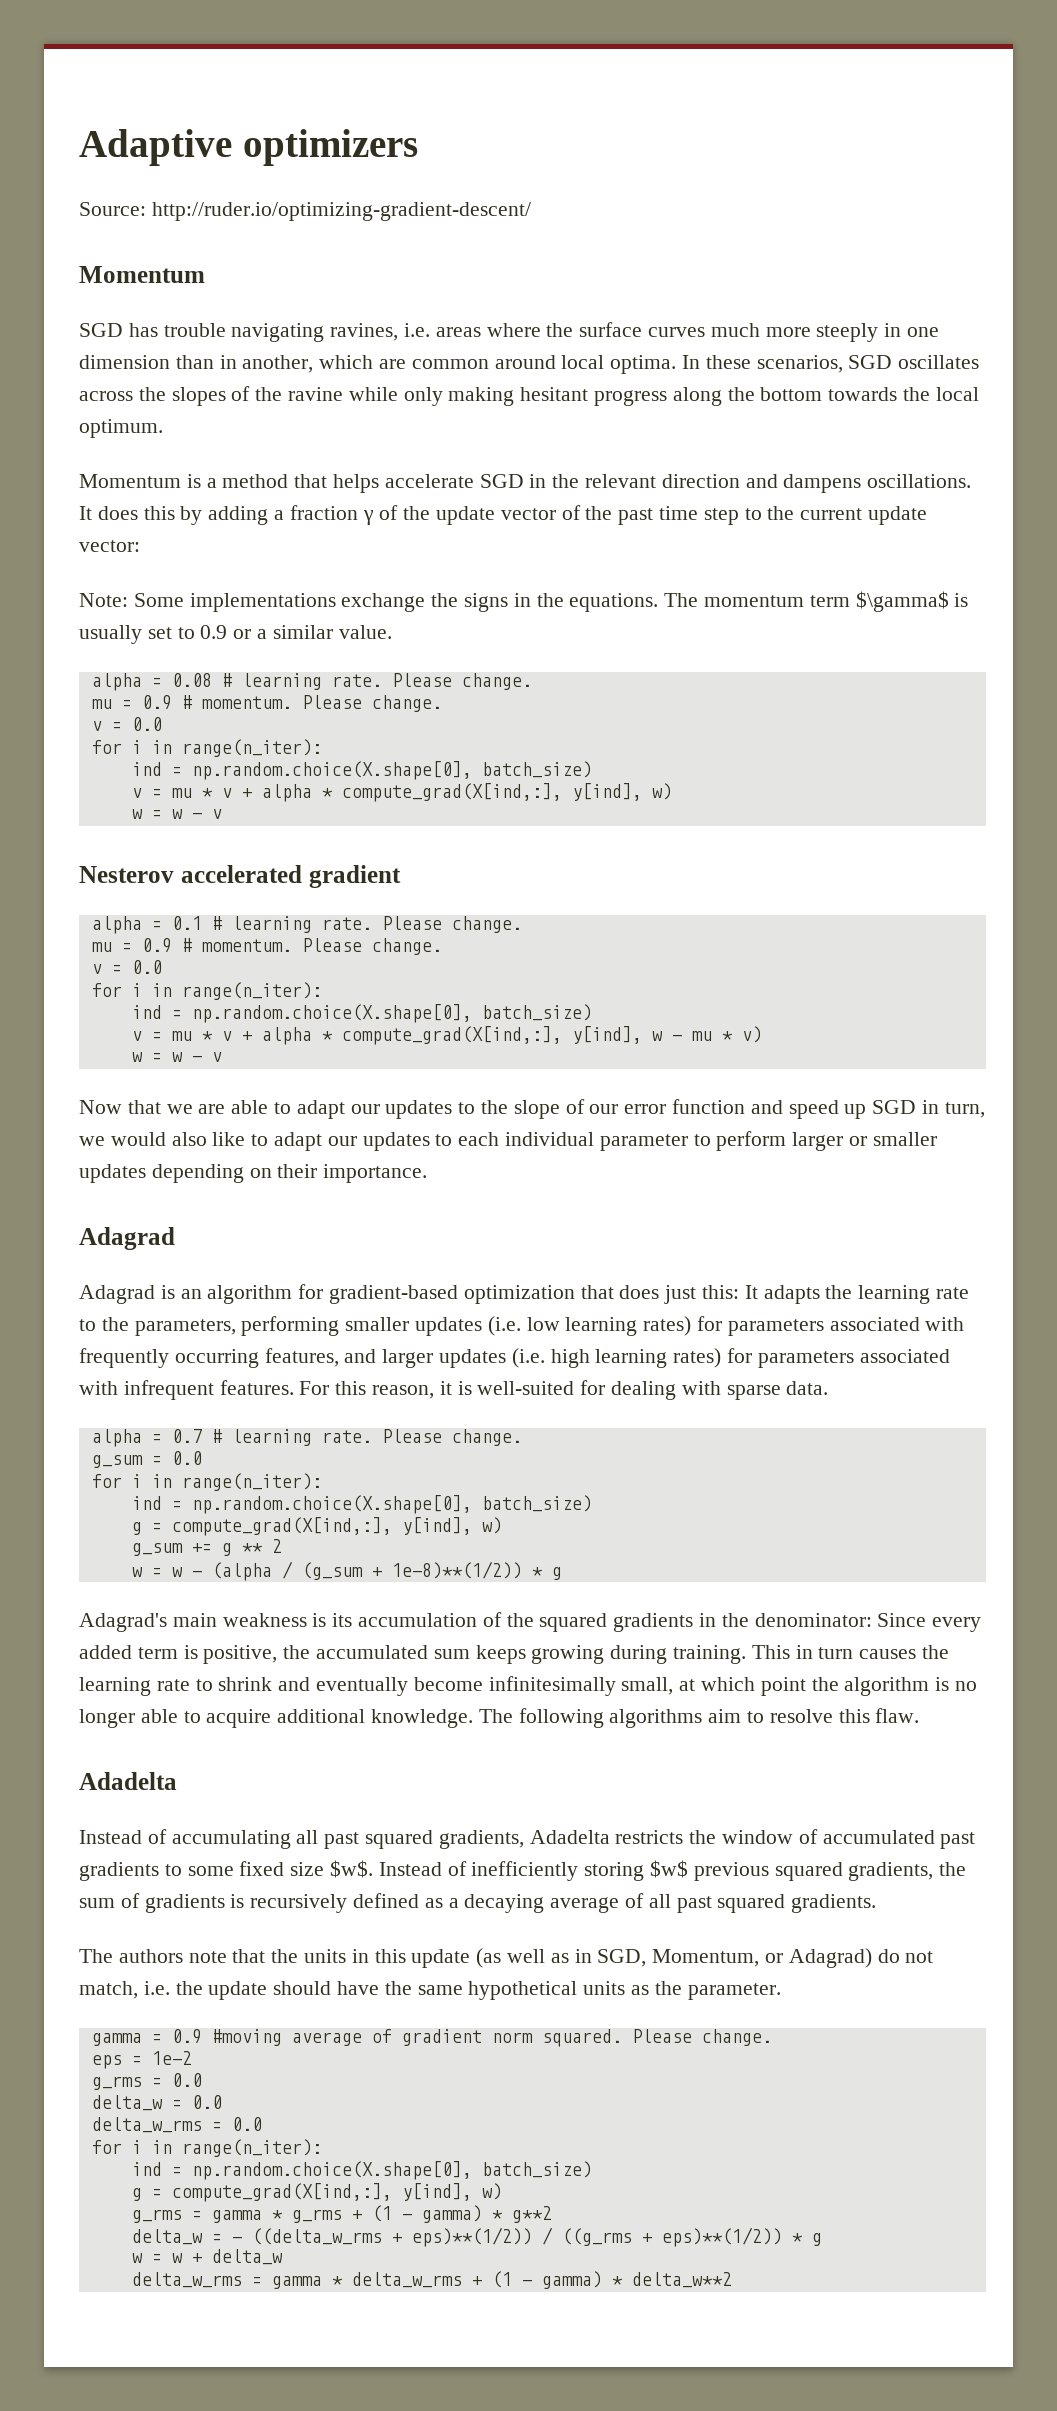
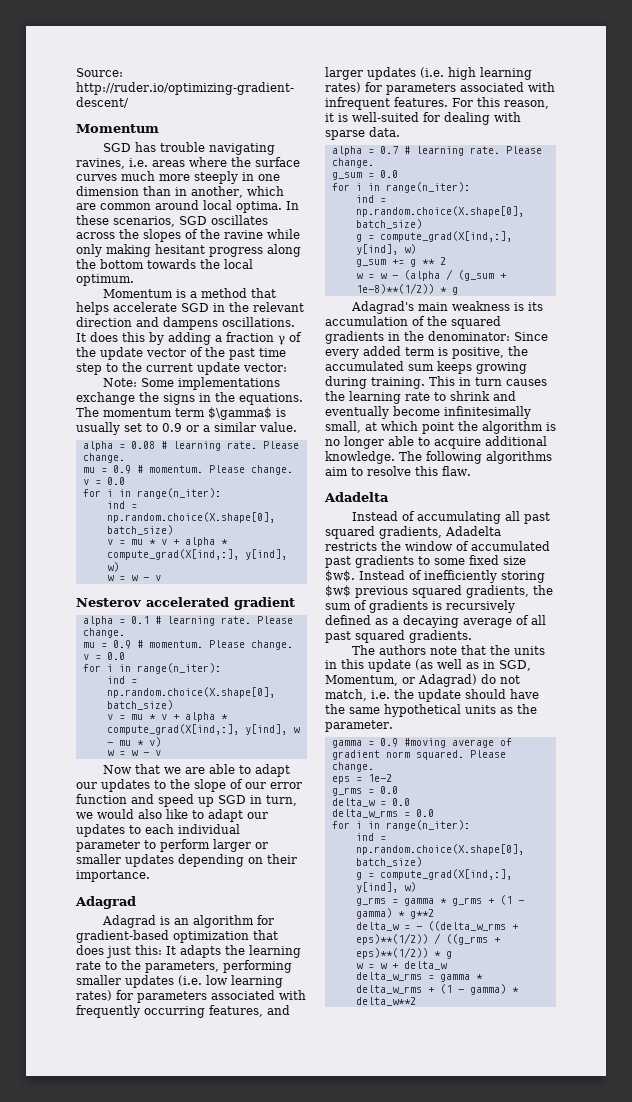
- Adaptive optimizers

